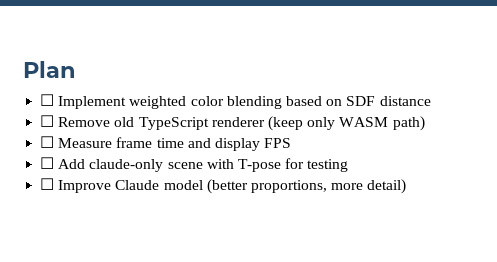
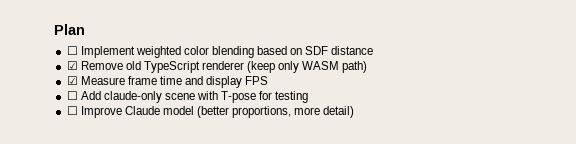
- ☐ Remove old TypeScript renderer (keep only WASM path)
+ ☑ Remove old TypeScript renderer (keep only WASM path)
- ☐ Measure frame time and display FPS
+ ☑ Measure frame time and display FPS

